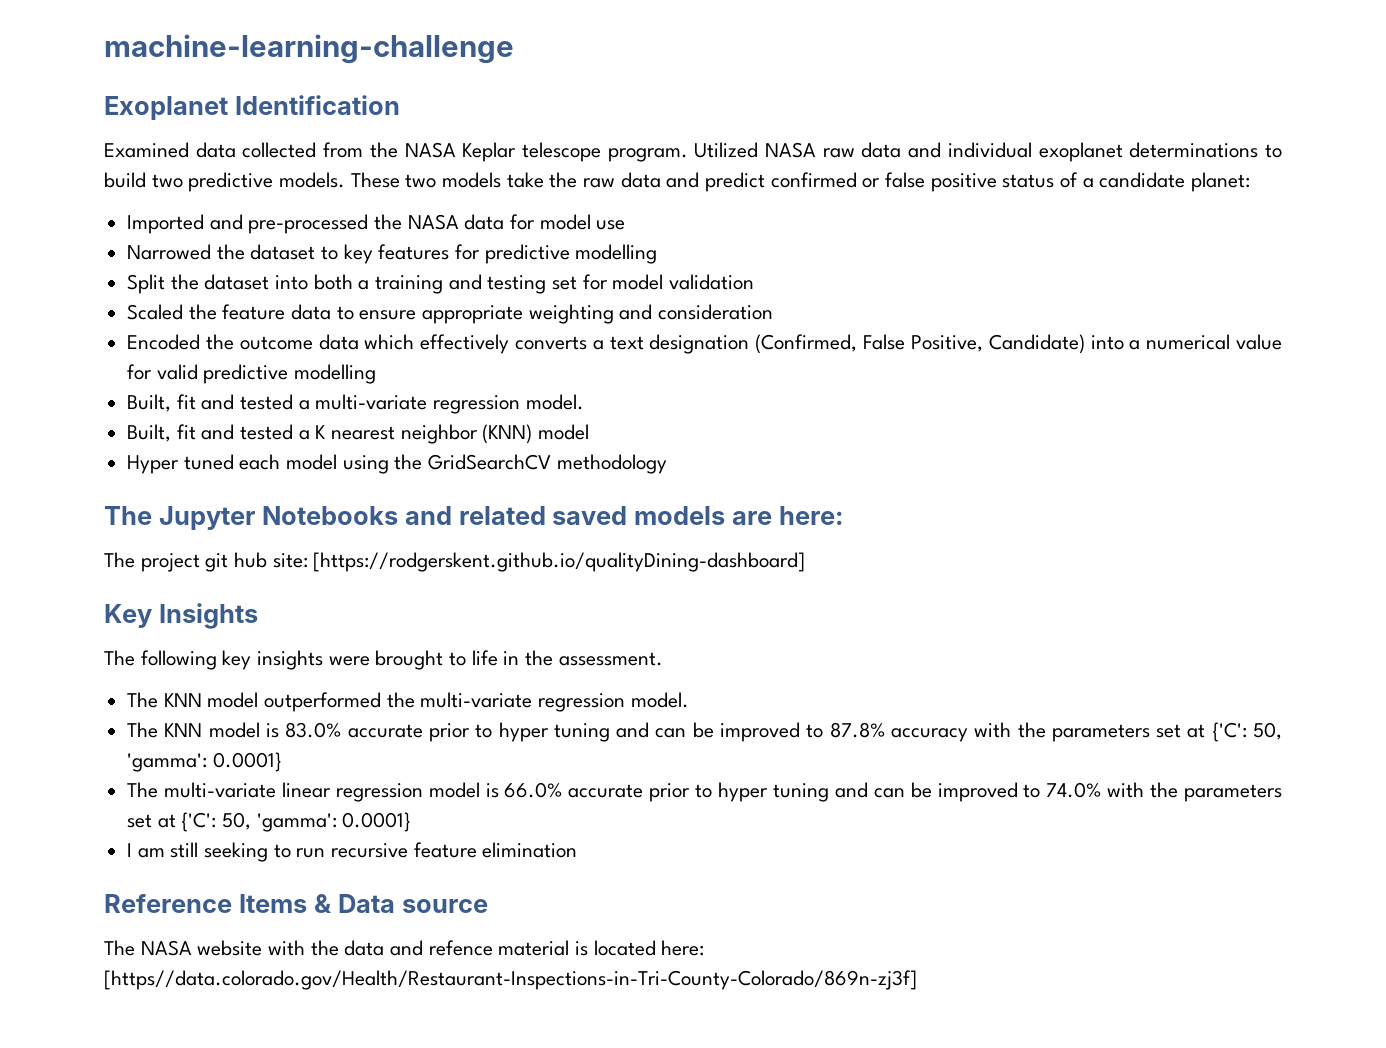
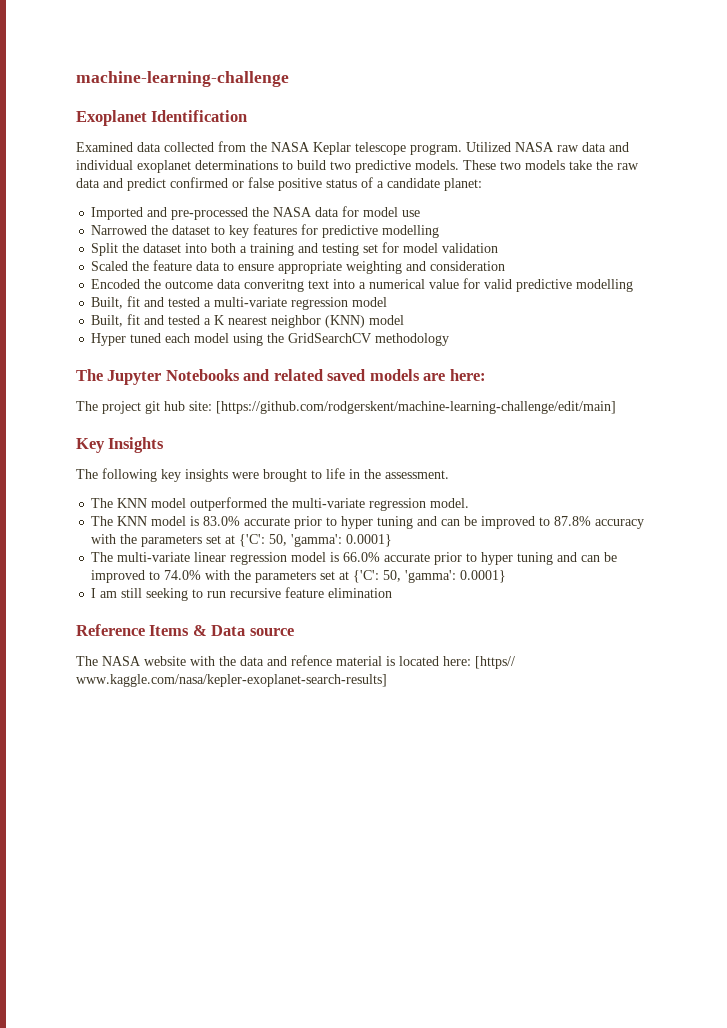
- Encoded the outcome data which effectively converts a text designation (Confirmed, False Positive, Candidate) into a numerical value for valid predictive modelling
+ Encoded the outcome data converitng text into a numerical value for valid predictive modelling
- Built, fit and tested a multi-variate regression model.
+ Built, fit and tested a multi-variate regression model
- The project git hub site: [https://rodgerskent.github.io/qualityDining-dashboard]
+ The project git hub site: [https://github.com/rodgerskent/machine-learning-challenge/edit/main]
- The NASA website with the data and refence material is located here: [https//data.colorado.gov/Health/Restaurant-Inspections-in-Tri-County-Colorado/869n-zj3f]
+ The NASA website with the data and refence material is located here: [https// www.kaggle.com/nasa/kepler-exoplanet-search-results]

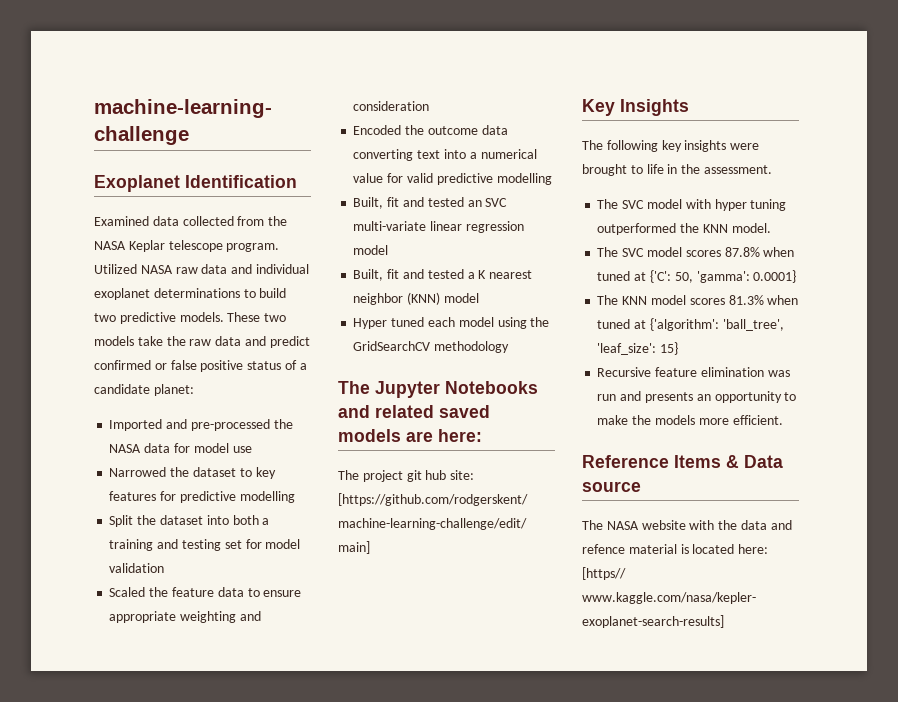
- Encoded the outcome data converitng text into a numerical value for valid predictive modelling
+ Encoded the outcome data converting text into a numerical value for valid predictive modelling
- Built, fit and tested a multi-variate regression model
+ Built, fit and tested an SVC multi-variate linear regression model
- The KNN model outperformed the multi-variate regression model.
- The KNN model is 83.0% accurate prior to hyper tuning and can be improved to 87.8% accuracy with the parameters set at {'C': 50, 'gamma': 0.0001}
+ The SVC model with hyper tuning outperformed the KNN model.
+ The SVC model scores 87.8% when tuned at {'C': 50, 'gamma': 0.0001}
- The multi-variate linear regression model is 66.0% accurate prior to hyper tuning and can be improved to 74.0% with the parameters set at {'C': 50, 'gamma': 0.0001}
- I am still seeking to run recursive feature elimination
+ The KNN model scores 81.3% when tuned at {'algorithm': 'ball_tree', 'leaf_size': 15}
+ Recursive feature elimination was run and presents an opportunity to make the models more efficient.

